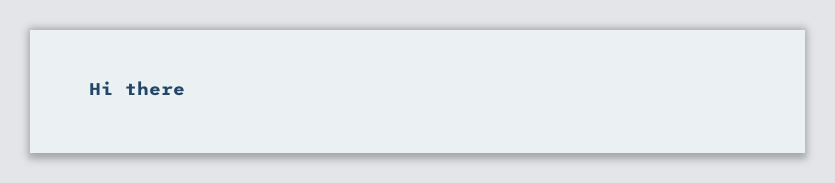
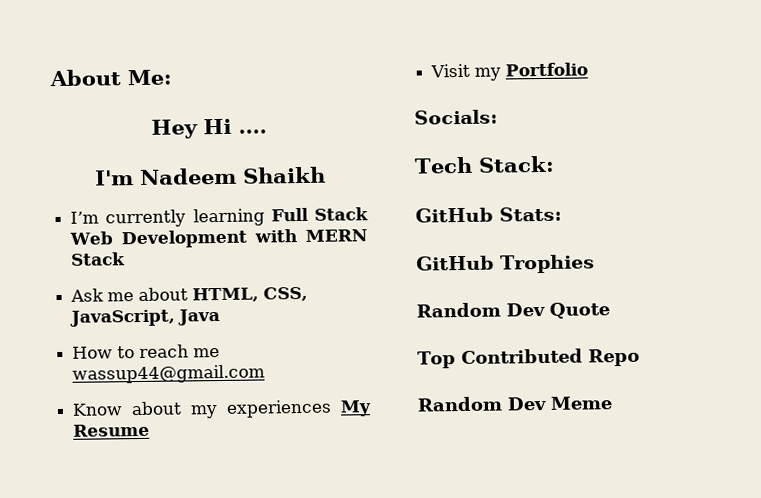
- Hi there
+ About Me:
+ Hey Hi ....
+ I'm Nadeem Shaikh
+ I’m currently learning Full Stack Web Development with MERN Stack
+ Ask me about HTML, CSS, JavaScript, Java
+ How to reach me wassup44@gmail.com
+ Know about my experiences My Resume
+ Visit my Portfolio
+ Socials:
+ Tech Stack:
+ GitHub Stats:
+ GitHub Trophies
+ Random Dev Quote
+ Top Contributed Repo
+ Random Dev Meme

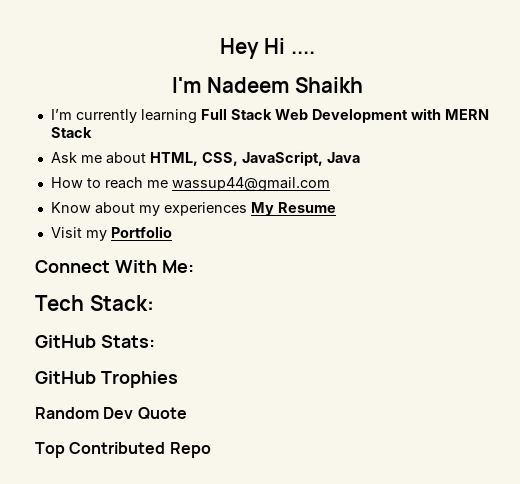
- About Me:
- Socials:
+ Connect With Me:
- Random Dev Meme

